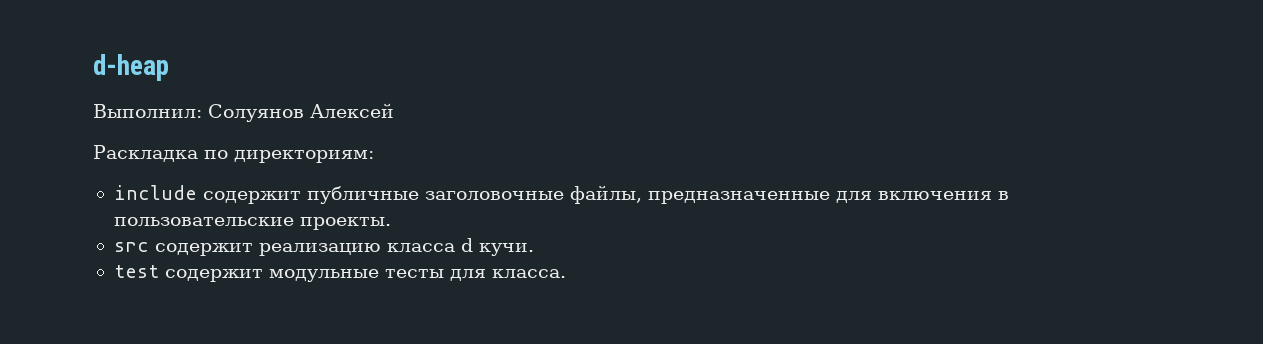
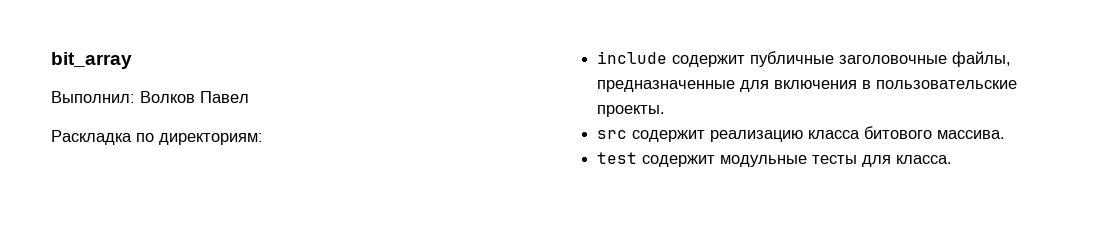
- d-heap
+ bit_array
- Выполнил: Солуянов Алексей
+ Выполнил: Волков Павел
- src содержит реализацию класса d кучи.
+ src содержит реализацию класса битового массива.

